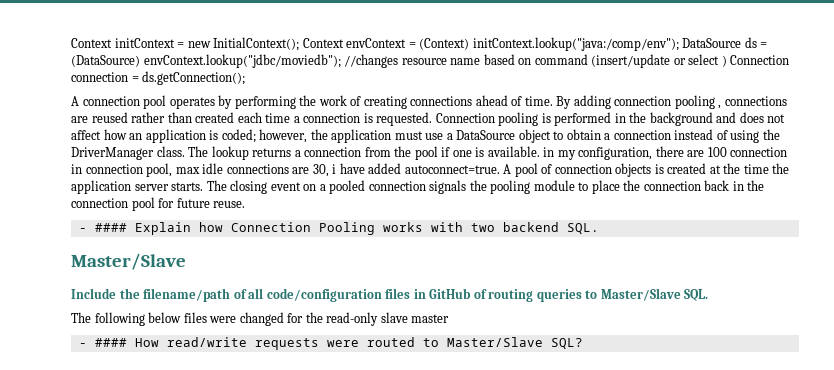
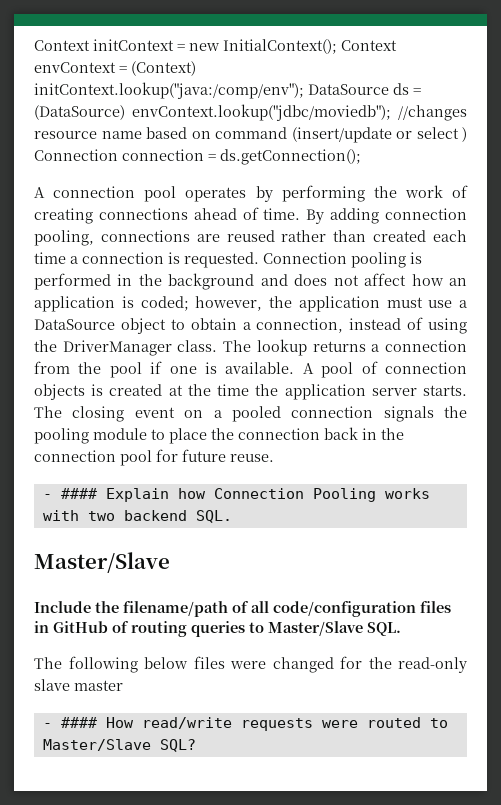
- By adding connection pooling , connections are reused rather than created each time a connection is requested.
+ By adding connection pooling, connections are reused rather than created each time a connection is requested.
- Connection pooling is performed in the background and does not affect how an application is coded; however, the application must use a DataSource object to obtain a connection instead of using the DriverManager class.
+ Connection pooling is performed in the background and does not affect how an application is coded; however, the application must use a DataSource object to obtain a connection, instead of using the DriverManager class.
- The lookup returns a connection from the pool if one is available. in my configuration, there are 100 connection in connection pool, max idle connections are 30, i have added autoconnect=true.
+ The lookup returns a connection from the pool if one is available.

